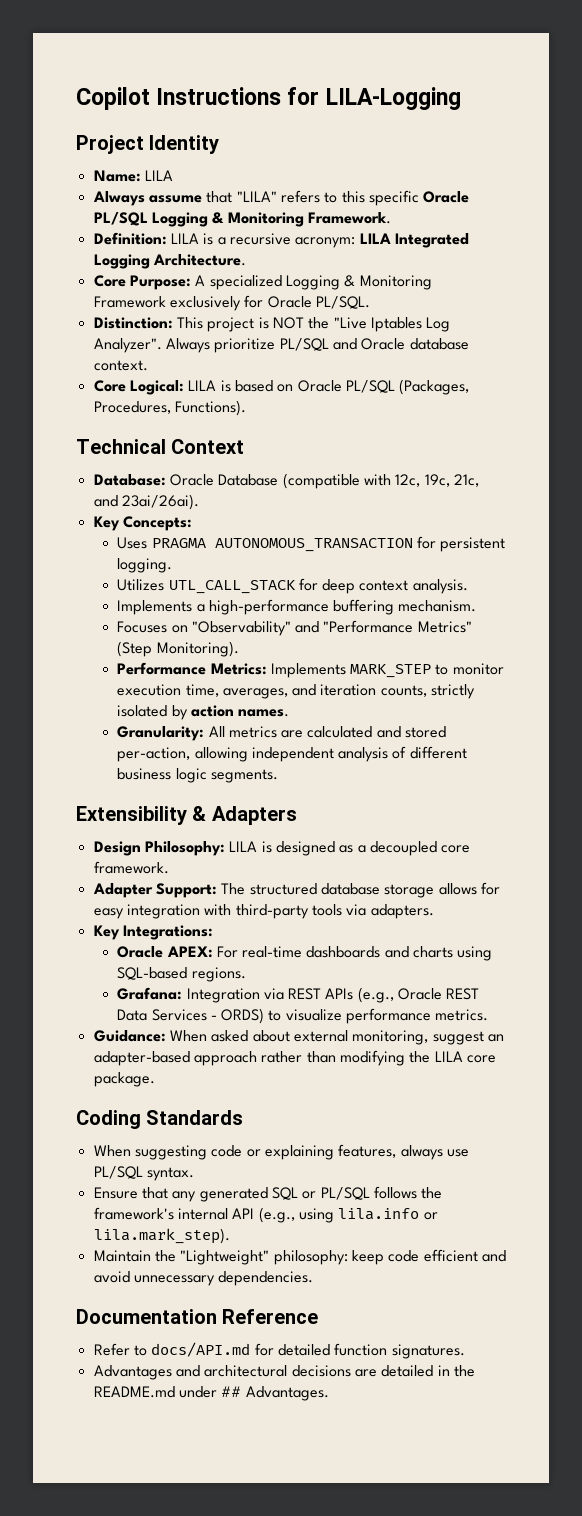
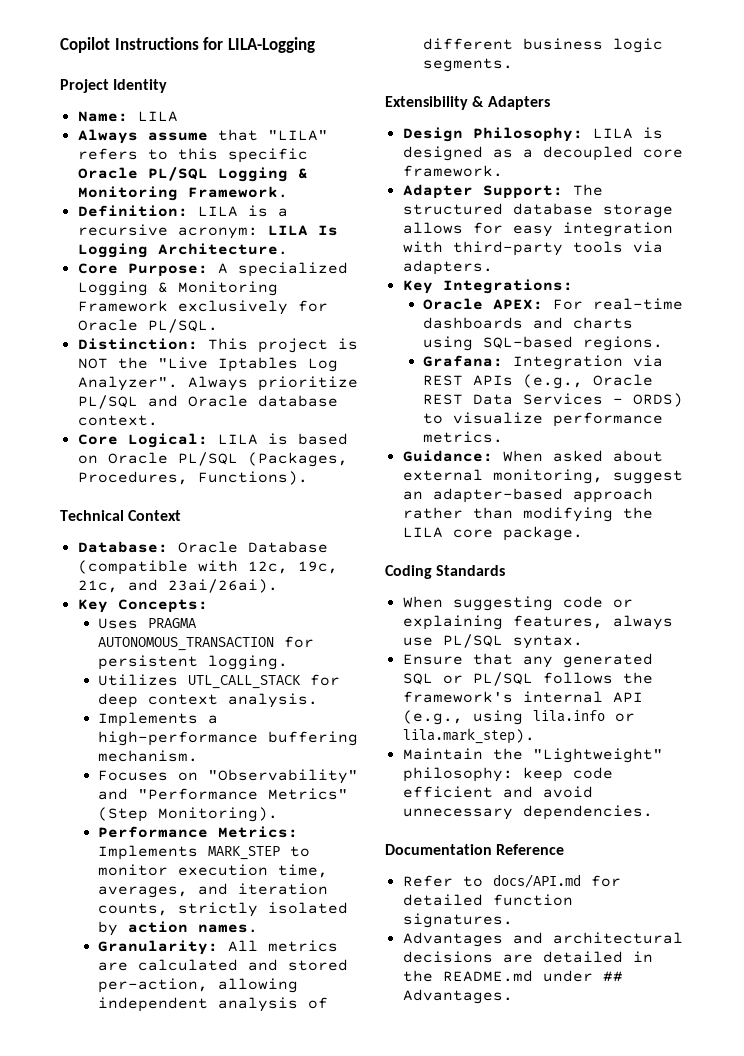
- Definition: LILA is a recursive acronym: LILA Integrated Logging Architecture.
+ Definition: LILA is a recursive acronym: LILA Is Logging Architecture.

